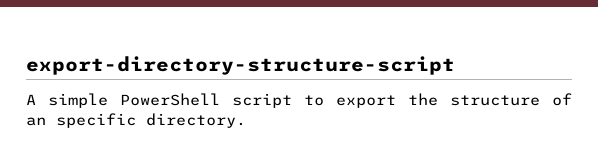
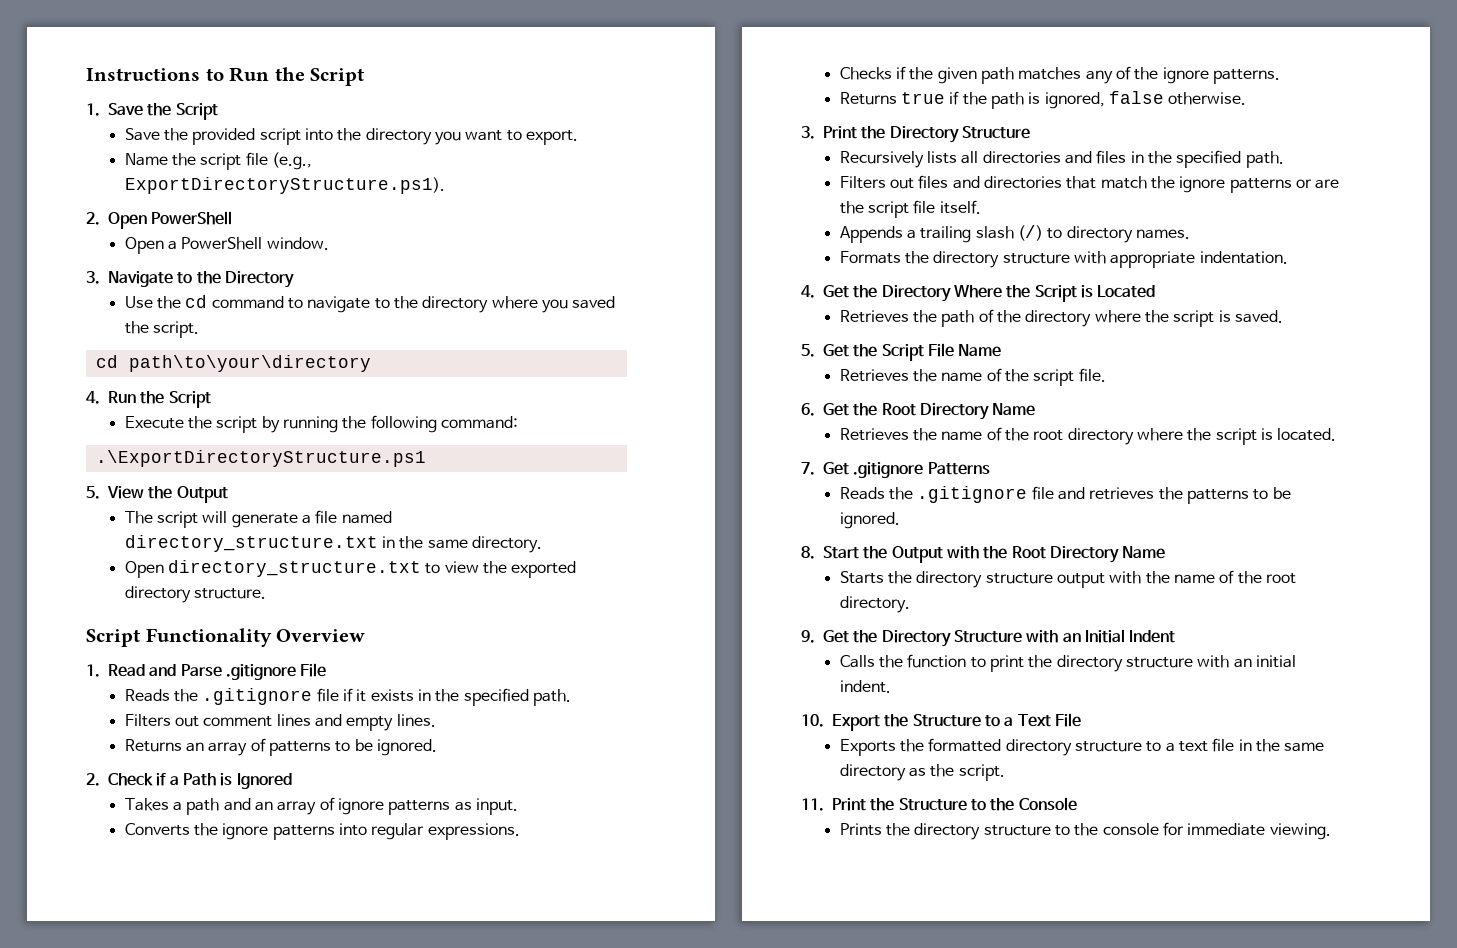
- export-directory-structure-script
- A simple PowerShell script to export the structure of an specific directory.
+ Instructions to Run the Script
+ 1. Save the Script
+ Save the provided script into the directory you want to export.
+ Name the script file (e.g., ExportDirectoryStructure.ps1).
+ 2. Open PowerShell
+ Open a PowerShell window.
+ 3. Navigate to the Directory
+ Use the cd command to navigate to the directory where you saved the script.
+ cd path\to\your\directory
+ 4. Run the Script
+ Execute the script by running the following command:
+ .\ExportDirectoryStructure.ps1
+ 5. View the Output
+ The script will generate a file named directory_structure.txt in the same directory.
+ Open directory_structure.txt to view the exported directory structure.
+ Script Functionality Overview
+ 1. Read and Parse .gitignore File
+ Reads the .gitignore file if it exists in the specified path.
+ Filters out comment lines and empty lines.
+ Returns an array of patterns to be ignored.
+ 2. Check if a Path is Ignored
+ Takes a path and an array of ignore patterns as input.
+ Converts the ignore patterns into regular expressions.
+ Checks if the given path matches any of the ignore patterns.
+ Returns true if the path is ignored, false otherwise.
+ 3. Print the Directory Structure
+ Recursively lists all directories and files in the specified path.
+ Filters out files and directories that match the ignore patterns or are the script file itself.
+ Appends a trailing slash (/) to directory names.
+ Formats the directory structure with appropriate indentation.
+ 4. Get the Directory Where the Script is Located
+ Retrieves the path of the directory where the script is saved.
+ 5. Get the Script File Name
+ Retrieves the name of the script file.
+ 6. Get the Root Directory Name
+ Retrieves the name of the root directory where the script is located.
+ 7. Get .gitignore Patterns
+ Reads the .gitignore file and retrieves the patterns to be ignored.
+ 8. Start the Output with the Root Directory Name
+ Starts the directory structure output with the name of the root directory.
+ 9. Get the Directory Structure with an Initial Indent
+ Calls the function to print the directory structure with an initial indent.
+ 10. Export the Structure to a Text File
+ Exports the formatted directory structure to a text file in the same directory as the script.
+ 11. Print the Structure to the Console
+ Prints the directory structure to the console for immediate viewing.

